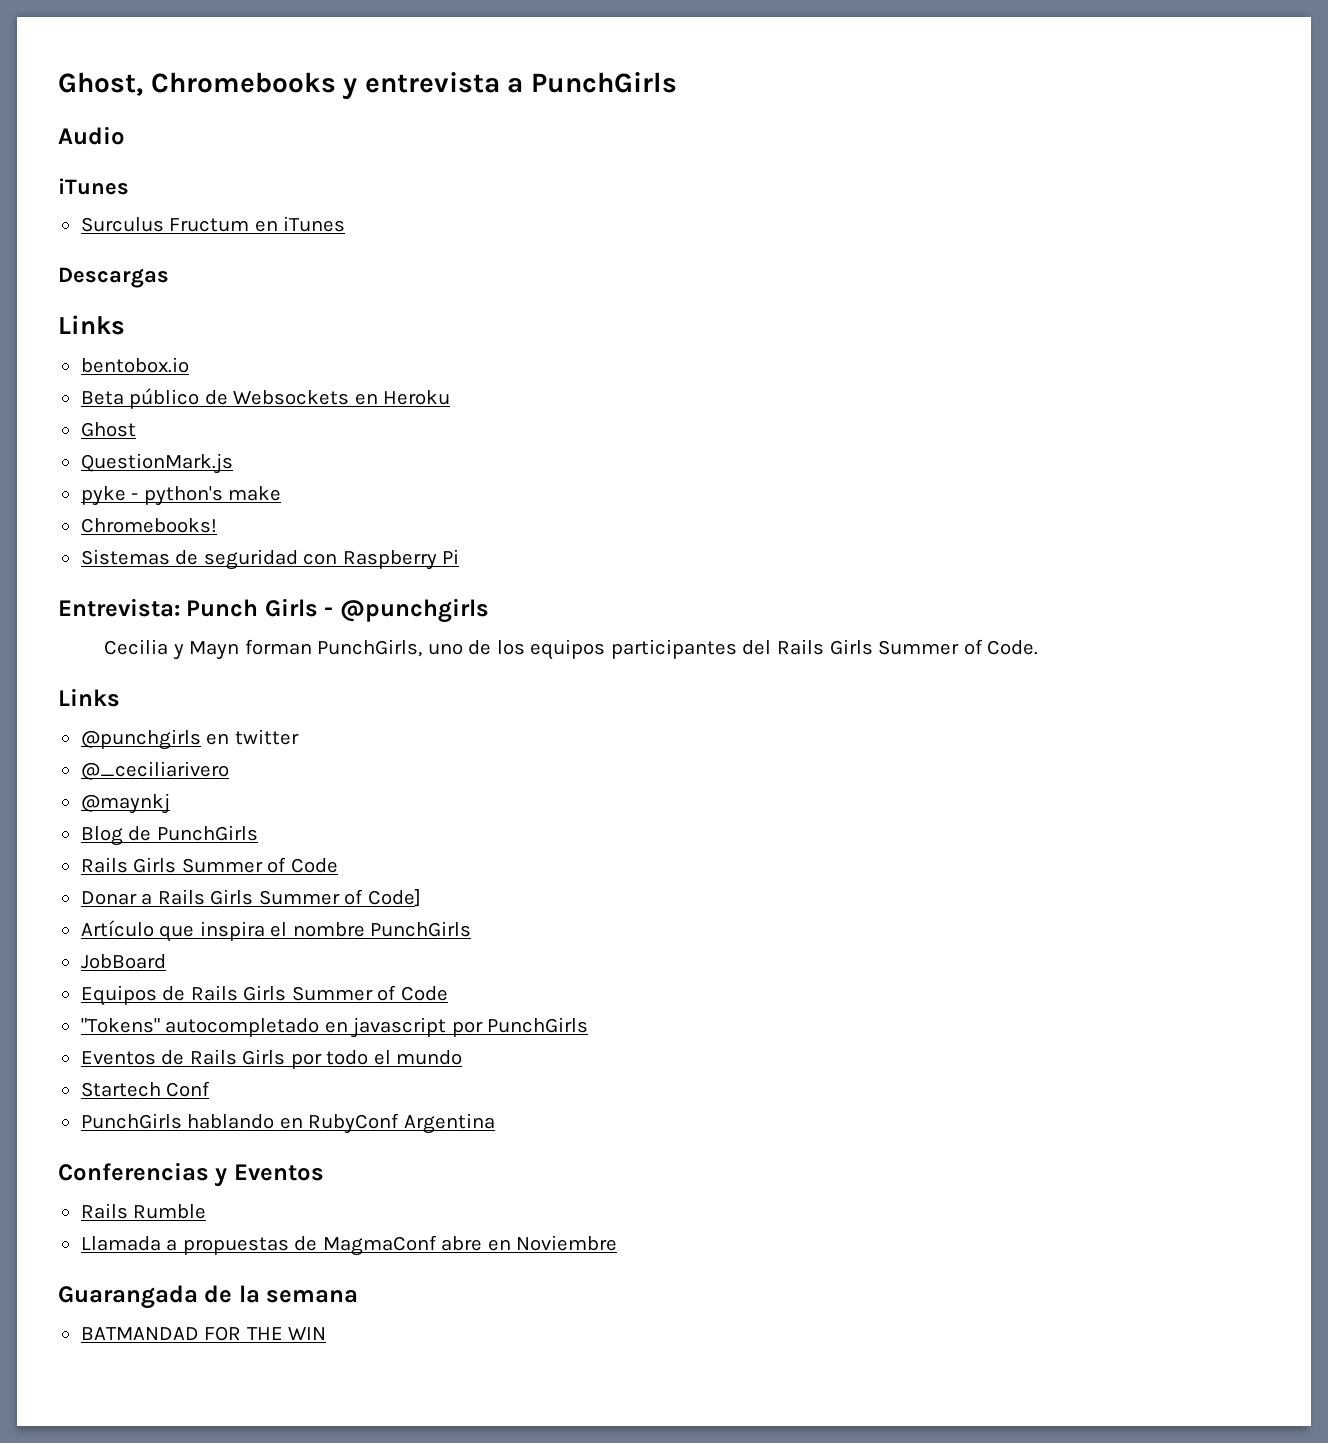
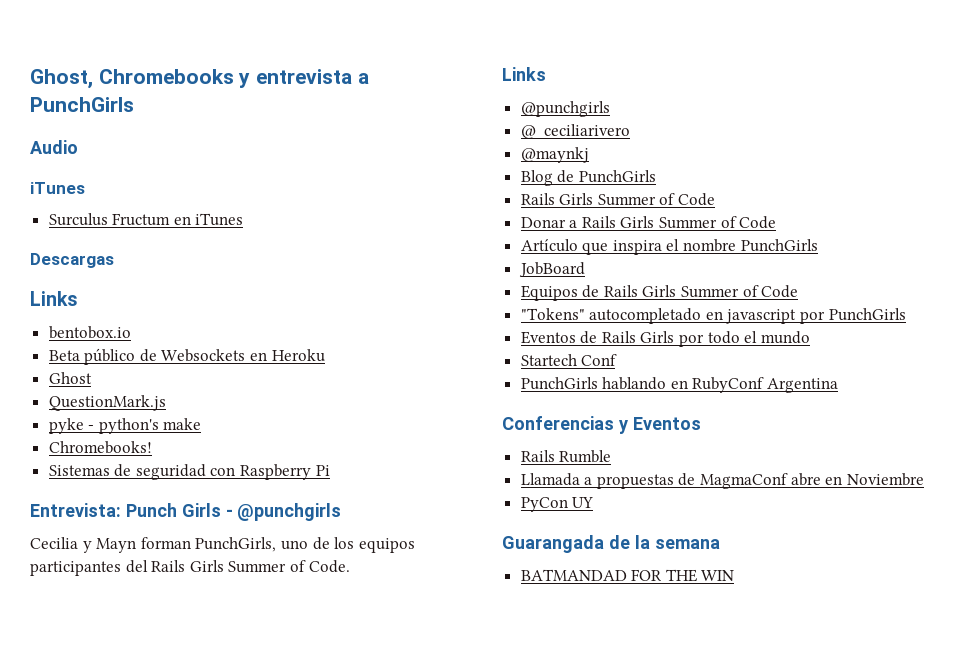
  Cecilia y Mayn forman PunchGirls, uno de los equipos participantes del Rails Girls Summer of Code.
  Links
- @punchgirls en twitter
+ @punchgirls
- Donar a Rails Girls Summer of Code]
+ Donar a Rails Girls Summer of Code
+ PyCon UY

